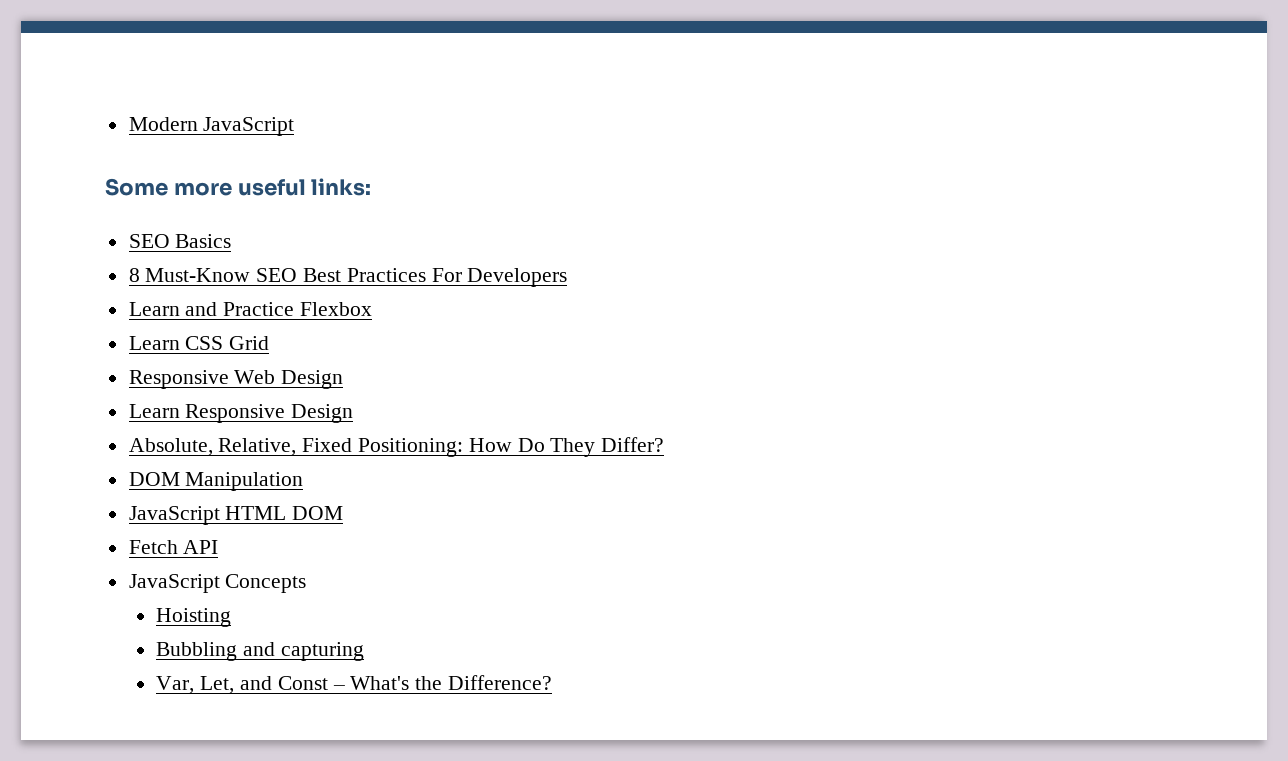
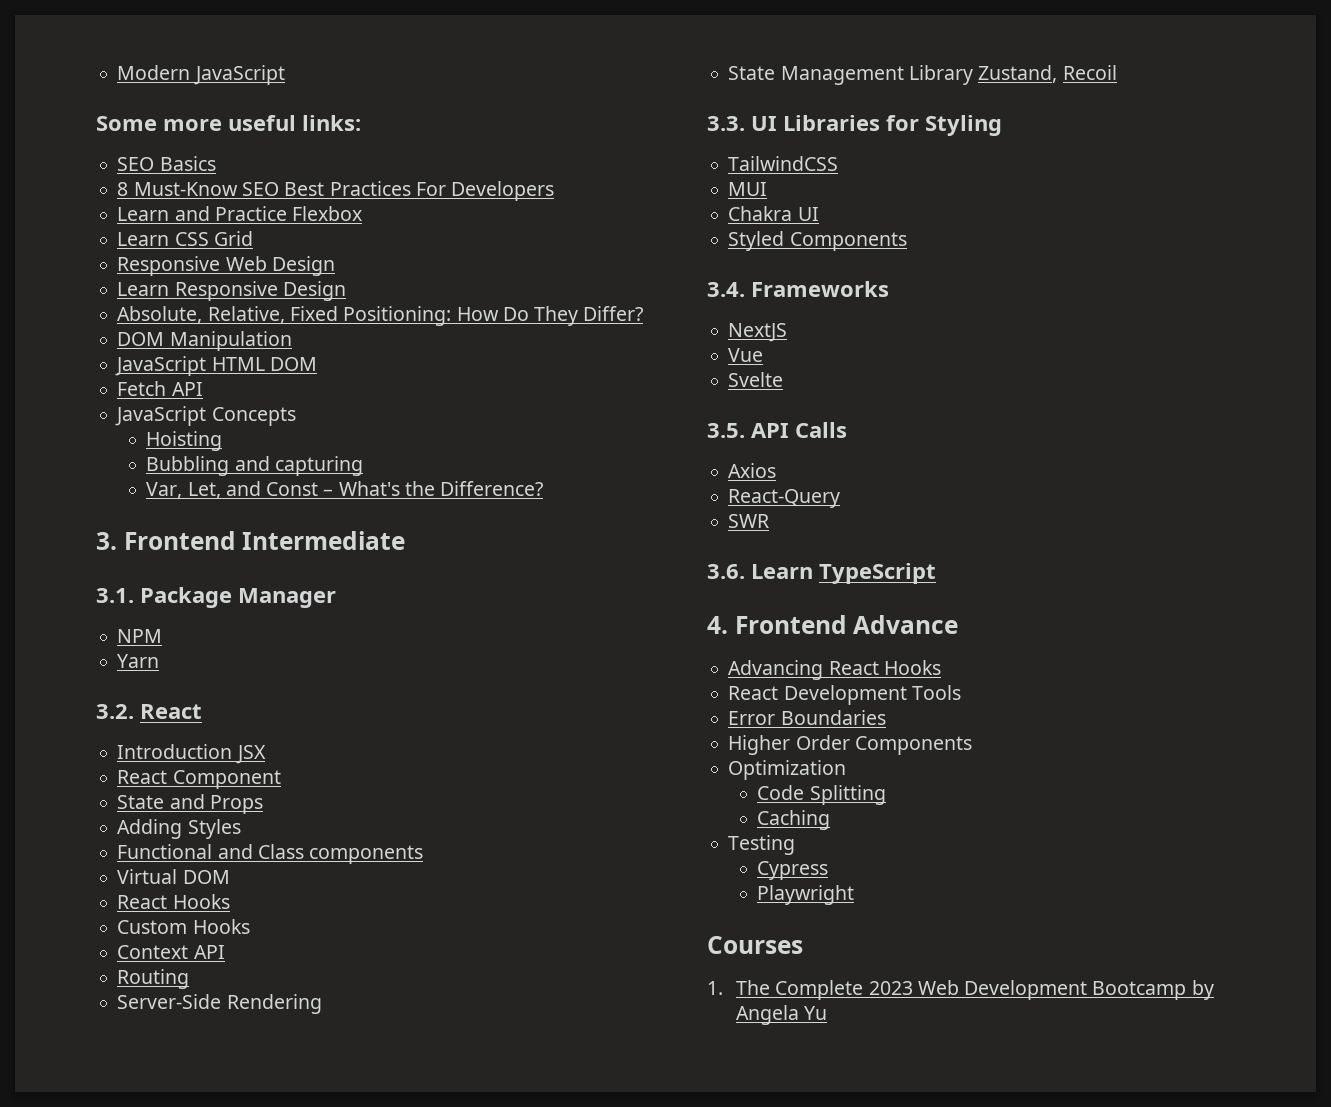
+ 3. Frontend Intermediate
+ 3.1. Package Manager
+ NPM
+ Yarn
+ 3.2. React
+ Introduction JSX
+ React Component
+ State and Props
+ Adding Styles
+ Functional and Class components
+ Virtual DOM
+ React Hooks
+ Custom Hooks
+ Context API
+ Routing
+ Server-Side Rendering
+ State Management Library Zustand, Recoil
+ 3.3. UI Libraries for Styling
+ TailwindCSS
+ MUI
+ Chakra UI
+ Styled Components
+ 3.4. Frameworks
+ NextJS
+ Vue
+ Svelte
+ 3.5. API Calls
+ Axios
+ React-Query
+ SWR
+ 3.6. Learn TypeScript
+ 4. Frontend Advance
+ Advancing React Hooks
+ React Development Tools
+ Error Boundaries
+ Higher Order Components
+ Optimization
+ Code Splitting
+ Caching
+ Testing
+ Cypress
+ Playwright
+ Courses
+ 1. The Complete 2023 Web Development Bootcamp by Angela Yu

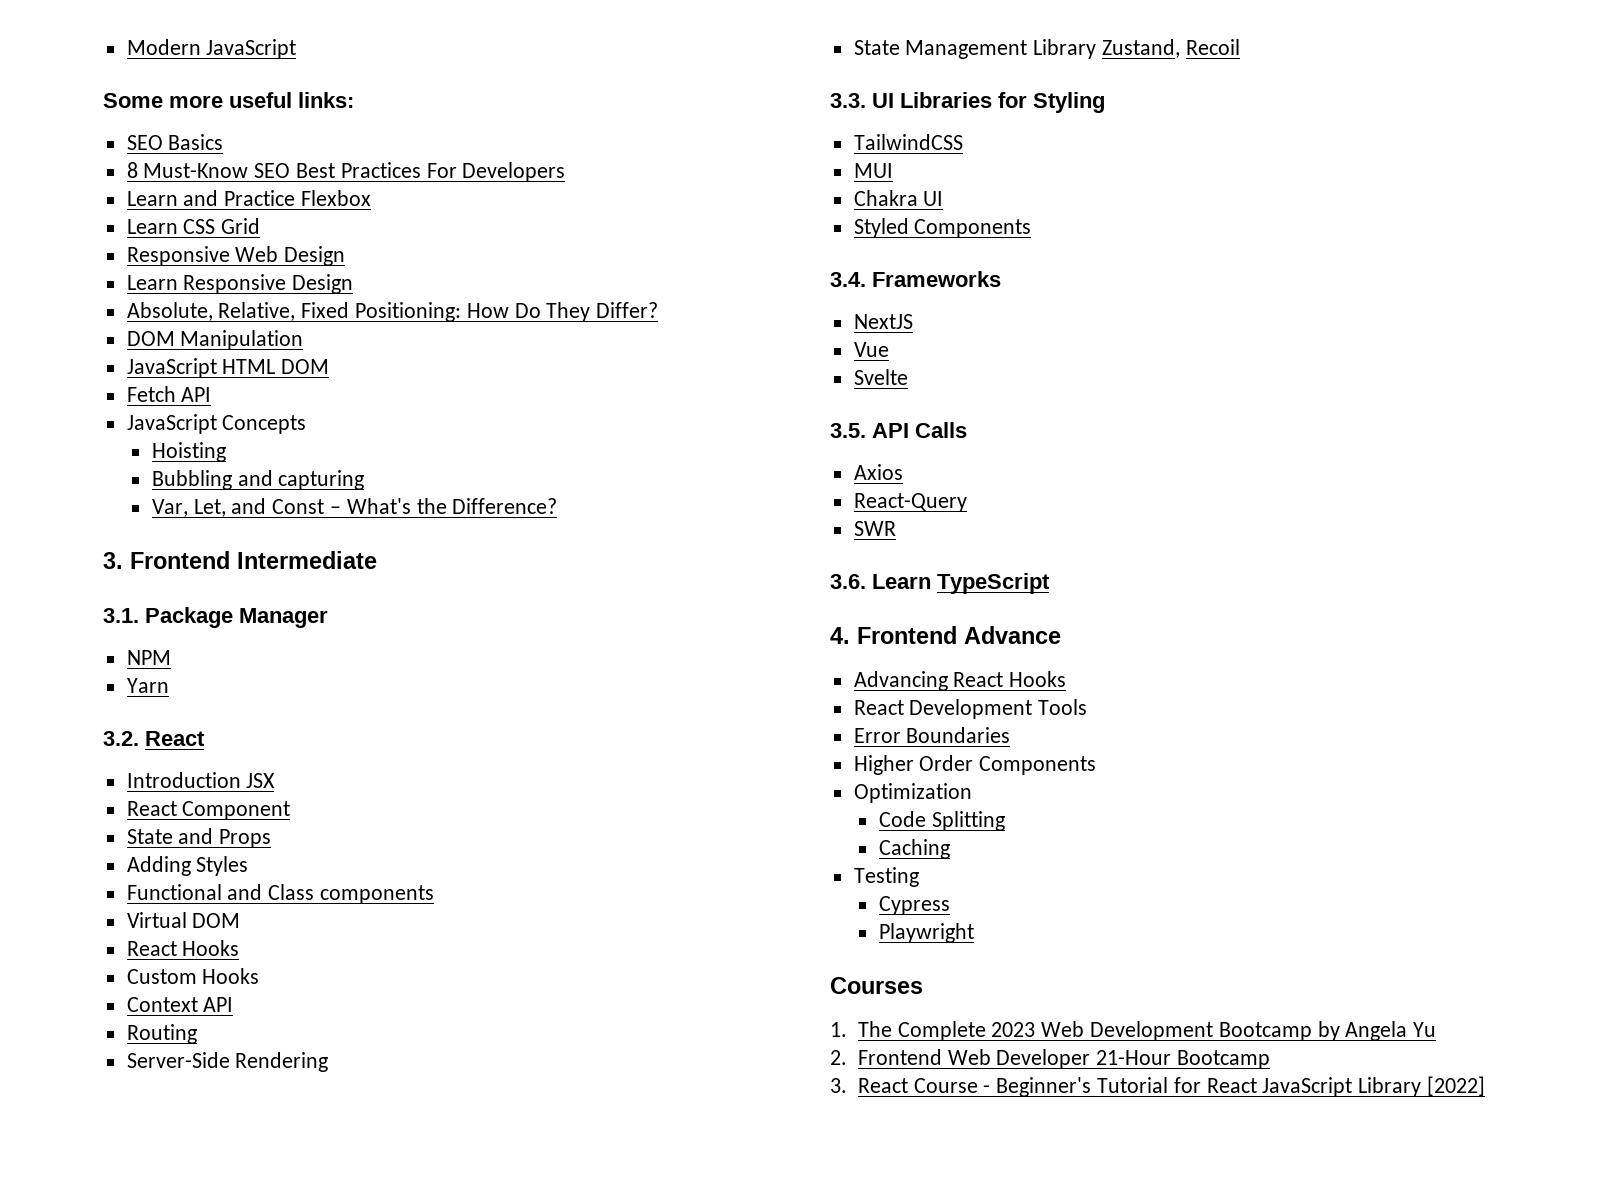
+ 2. Frontend Web Developer 21-Hour Bootcamp
+ 3. React Course - Beginner's Tutorial for React JavaScript Library [2022]

